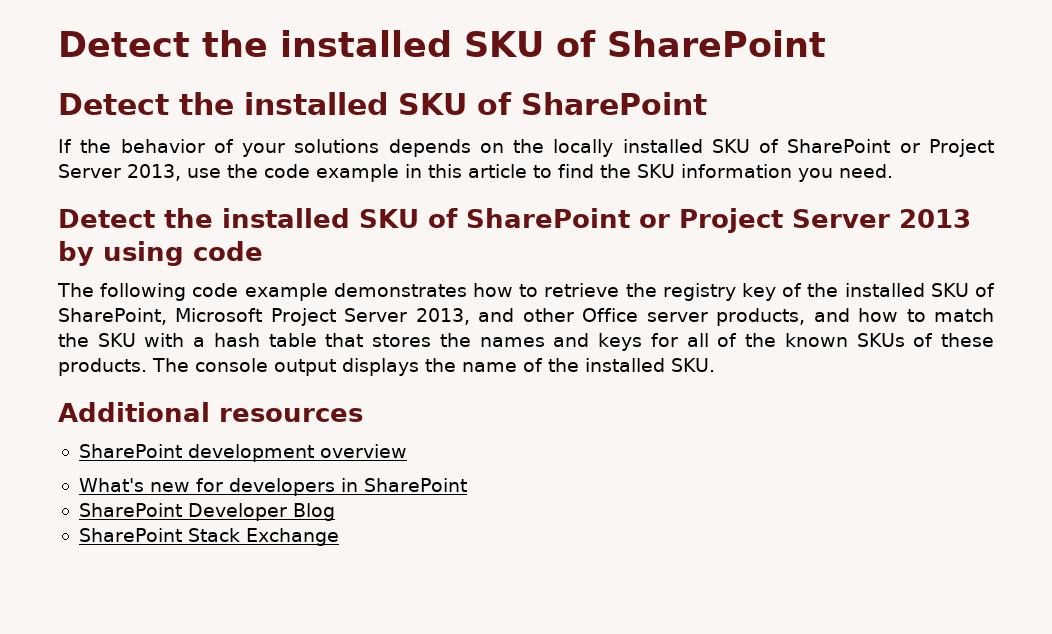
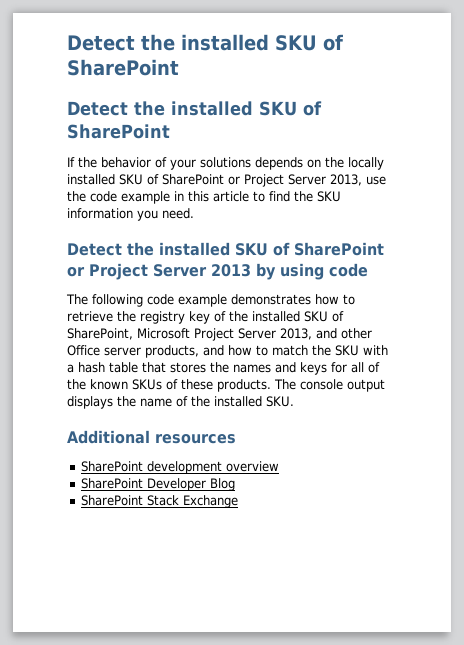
- What's new for developers in SharePoint

